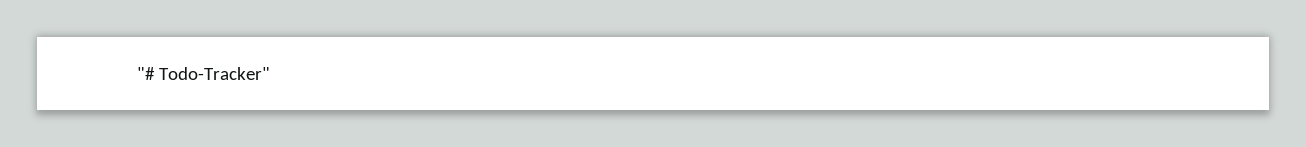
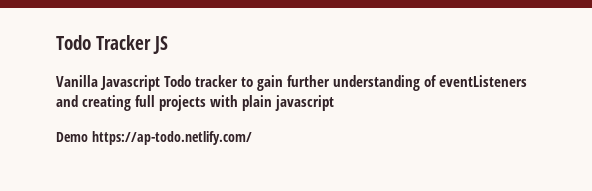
- "# Todo-Tracker"
+ Todo Tracker JS
+ Vanilla Javascript Todo tracker to gain further understanding of eventListeners and creating full projects with plain javascript
+ Demo https://ap-todo.netlify.com/

